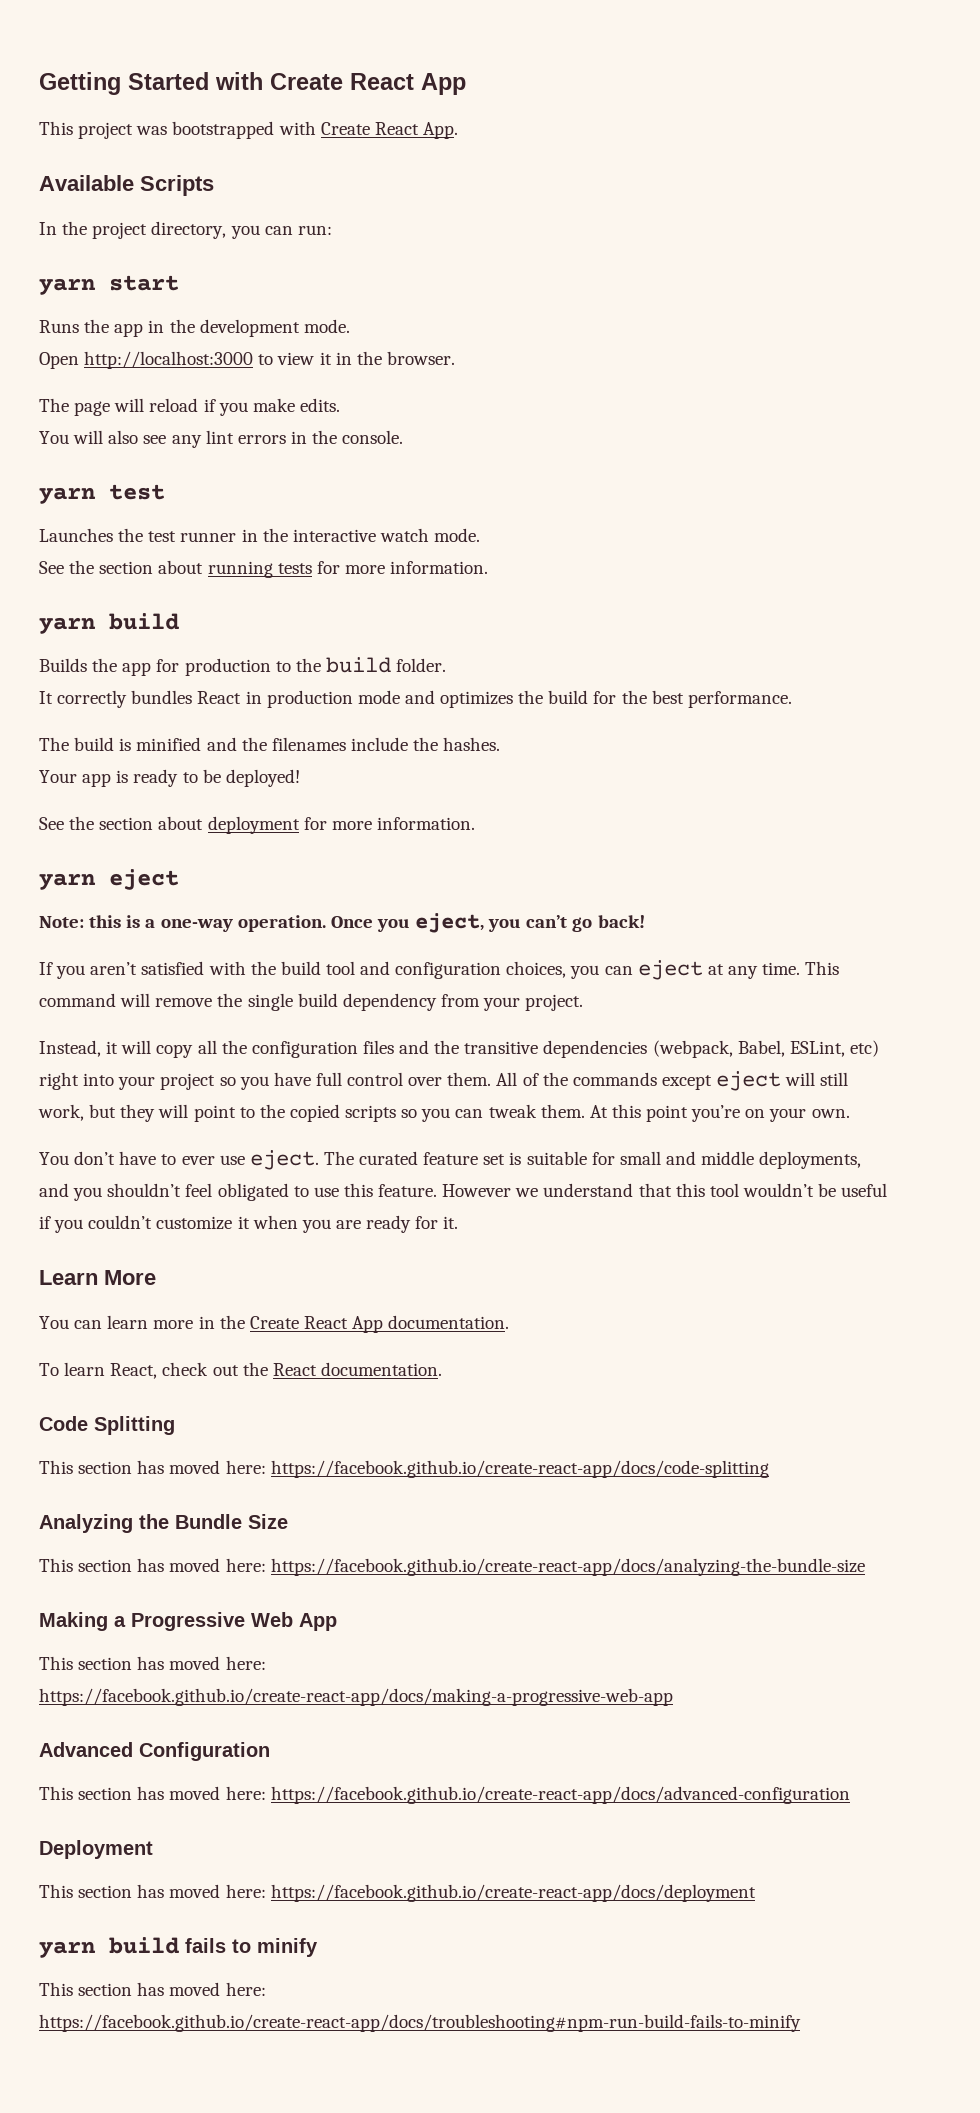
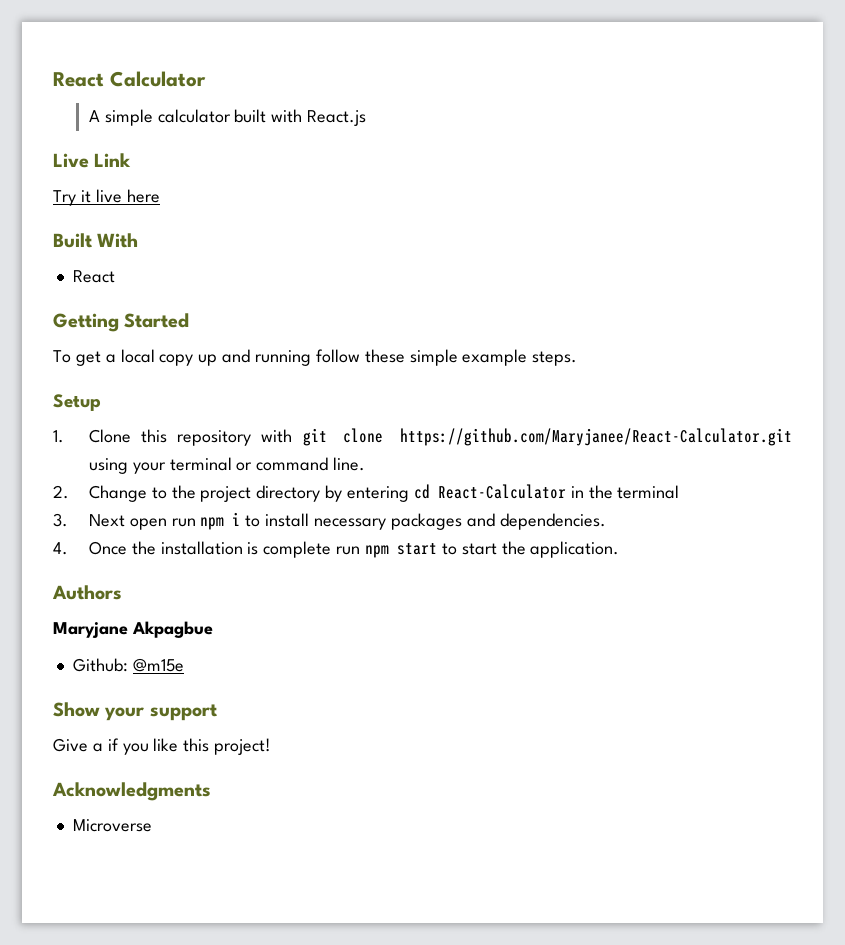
- Getting Started with Create React App
- This project was bootstrapped with Create React App.
- Available Scripts
- In the project directory, you can run:
- yarn start
- Runs the app in the development mode.
- Open http://localhost:3000 to view it in the browser.
- The page will reload if you make edits.
- You will also see any lint errors in the console.
- yarn test
- Launches the test runner in the interactive watch mode.
- See the section about running tests for more information.
- yarn build
- Builds the app for production to the build folder.
- It correctly bundles React in production mode and optimizes the build for the best performance.
- The build is minified and the filenames include the hashes.
- Your app is ready to be deployed!
- See the section about deployment for more information.
- yarn eject
- Note: this is a one-way operation. Once you eject, you can’t go back!
- If you aren’t satisfied with the build tool and configuration choices, you can eject at any time. This command will remove the single build dependency from your project.
- Instead, it will copy all the configuration files and the transitive dependencies (webpack, Babel, ESLint, etc) right into your project so you have full control over them. All of the commands except eject will still work, but they will point to the copied scripts so you can tweak them. At this point you’re on your own.
- You don’t have to ever use eject. The curated feature set is suitable for small and middle deployments, and you shouldn’t feel obligated to use this feature. However we understand that this tool wouldn’t be useful if you couldn’t customize it when you are ready for it.
- Learn More
- You can learn more in the Create React App documentation.
- To learn React, check out the React documentation.
- Code Splitting
- This section has moved here: https://facebook.github.io/create-react-app/docs/code-splitting
- Analyzing the Bundle Size
- This section has moved here: https://facebook.github.io/create-react-app/docs/analyzing-the-bundle-size
- Making a Progressive Web App
- This section has moved here: https://facebook.github.io/create-react-app/docs/making-a-progressive-web-app
- Advanced Configuration
- This section has moved here: https://facebook.github.io/create-react-app/docs/advanced-configuration
- Deployment
- This section has moved here: https://facebook.github.io/create-react-app/docs/deployment
- yarn build fails to minify
- This section has moved here: https://facebook.github.io/create-react-app/docs/troubleshooting#npm-run-build-fails-to-minify
+ React Calculator
+ A simple calculator built with React.js
+ Live Link
+ Try it live here
+ Built With
+ React
+ Getting Started
+ To get a local copy up and running follow these simple example steps.
+ Setup
+ 1. Clone this repository with git clone https://github.com/Maryjanee/React-Calculator.git using your terminal or command line.
+ 2. Change to the project directory by entering cd React-Calculator in the terminal
+ 3. Next open run npm i to install necessary packages and dependencies.
+ 4. Once the installation is complete run npm start to start the application.
+ Authors
+ Maryjane Akpagbue
+ Github: @m15e
+ Show your support
+ Give a if you like this project!
+ Acknowledgments
+ Microverse

